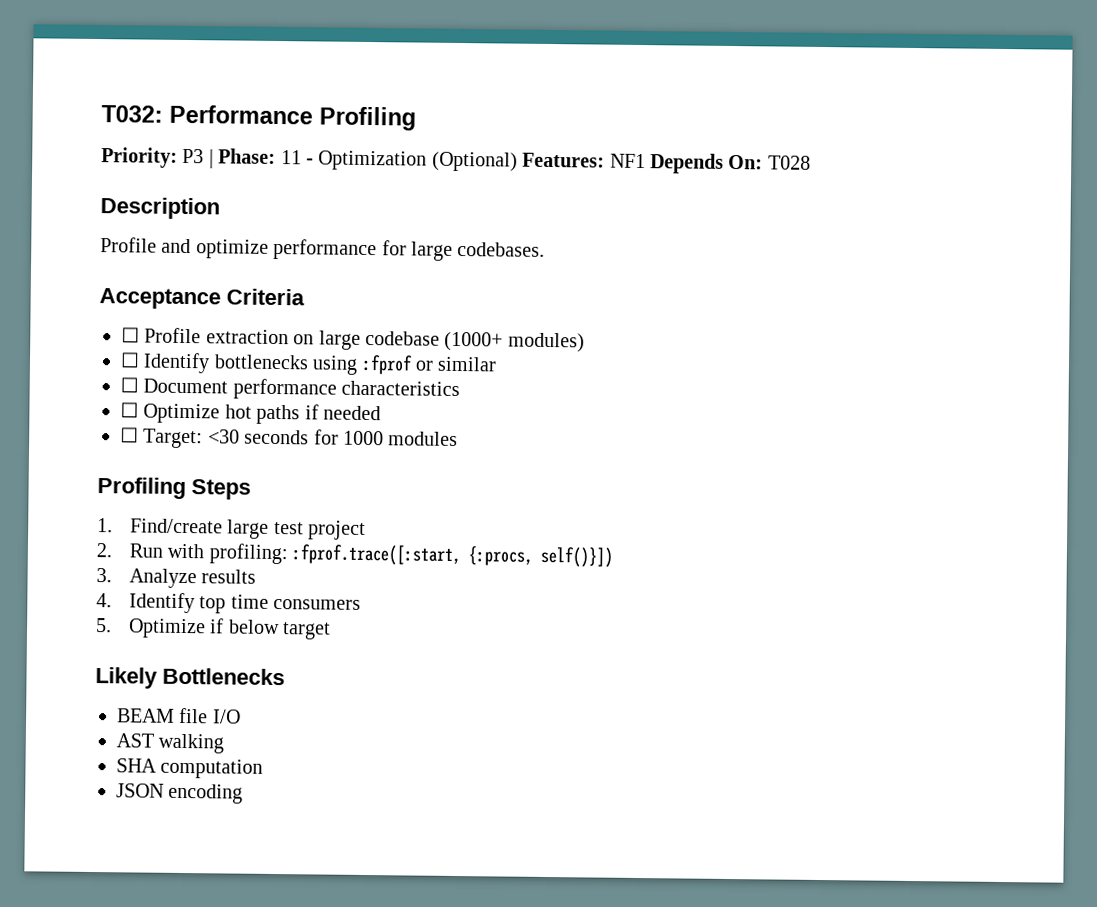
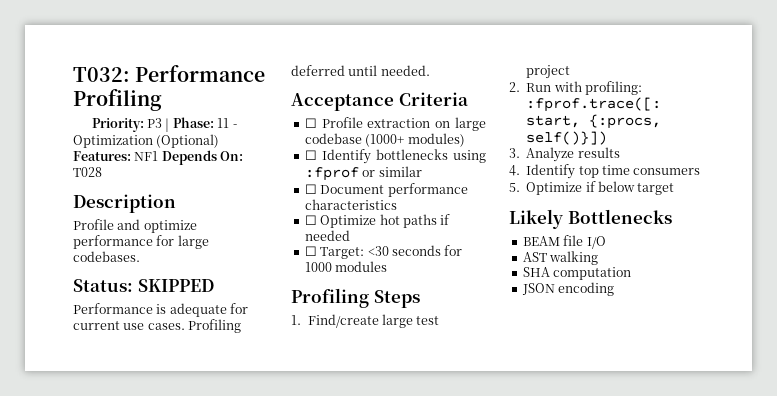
+ Status: SKIPPED
+ Performance is adequate for current use cases. Profiling deferred until needed.

